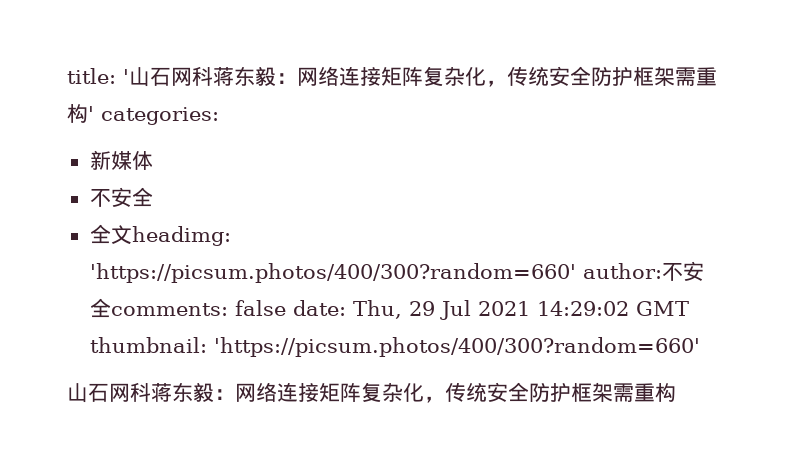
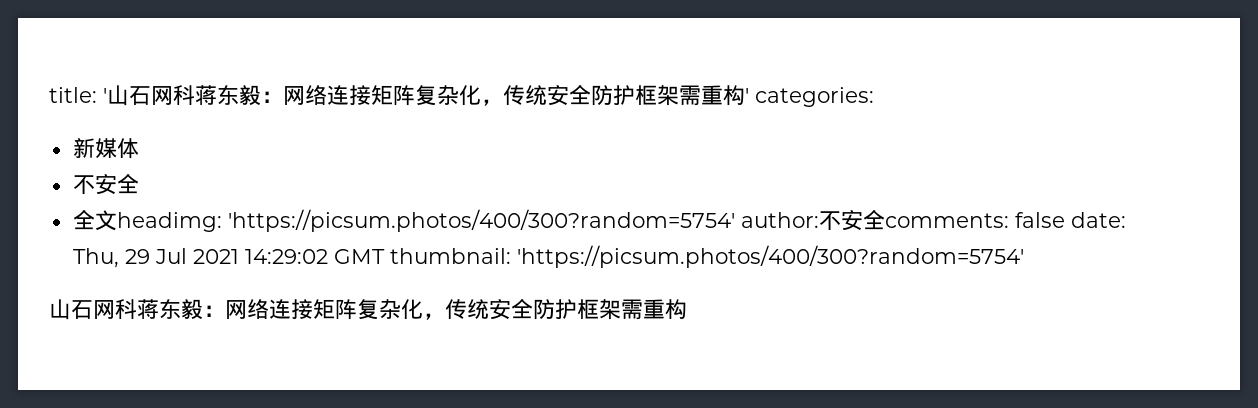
- 全文headimg: 'https://picsum.photos/400/300?random=660' author:不安全comments: false date: Thu, 29 Jul 2021 14:29:02 GMT thumbnail: 'https://picsum.photos/400/300?random=660'
+ 全文headimg: 'https://picsum.photos/400/300?random=5754' author:不安全comments: false date: Thu, 29 Jul 2021 14:29:02 GMT thumbnail: 'https://picsum.photos/400/300?random=5754'

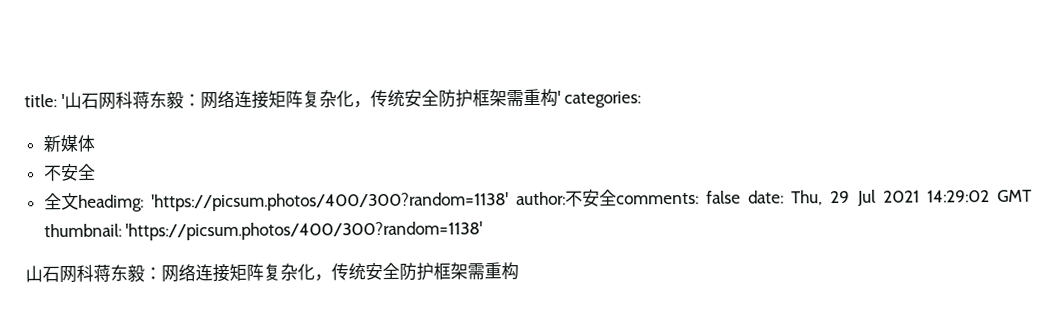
- 全文headimg: 'https://picsum.photos/400/300?random=5754' author:不安全comments: false date: Thu, 29 Jul 2021 14:29:02 GMT thumbnail: 'https://picsum.photos/400/300?random=5754'
+ 全文headimg: 'https://picsum.photos/400/300?random=1138' author:不安全comments: false date: Thu, 29 Jul 2021 14:29:02 GMT thumbnail: 'https://picsum.photos/400/300?random=1138'

